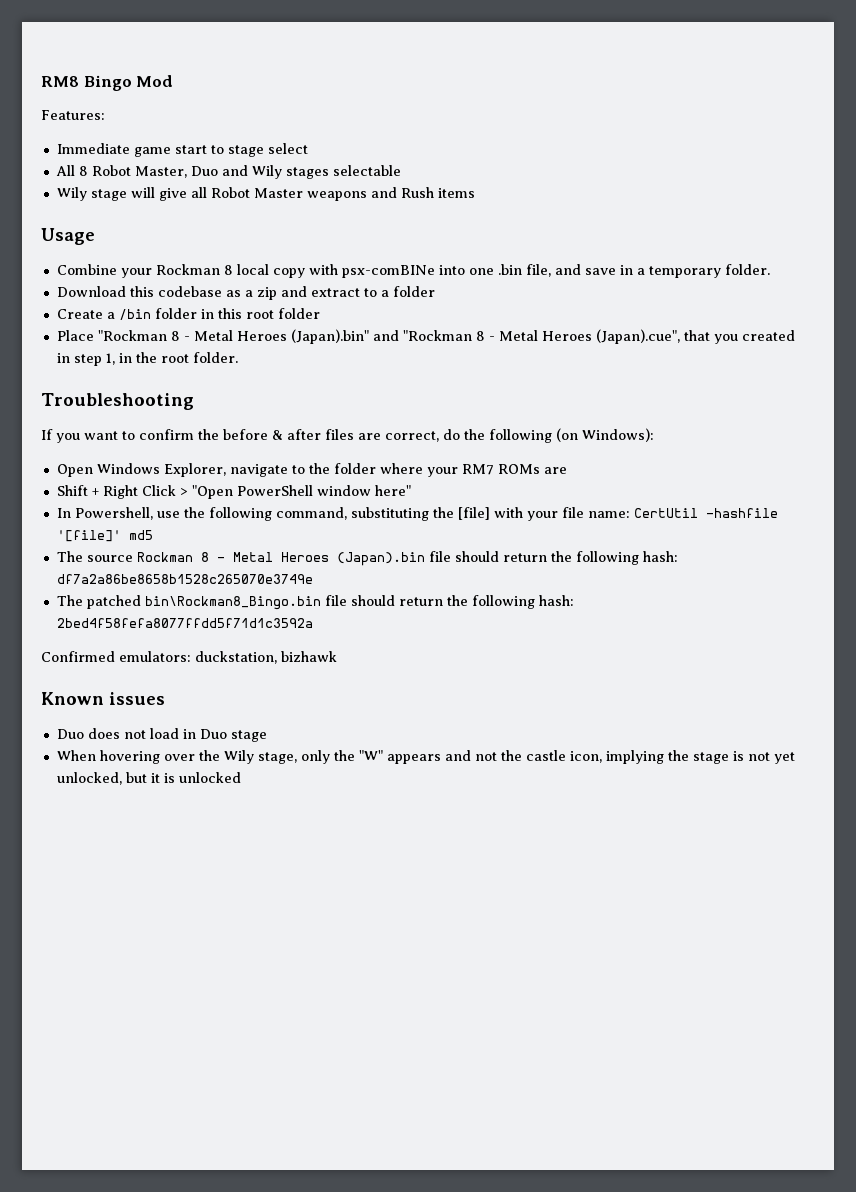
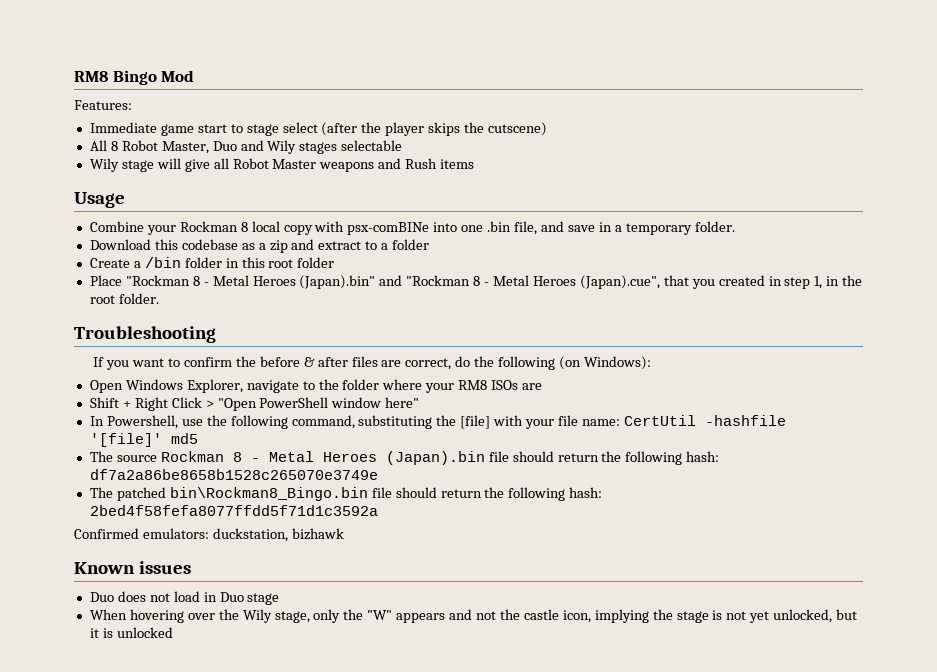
- Immediate game start to stage select
+ Immediate game start to stage select (after the player skips the cutscene)
- Open Windows Explorer, navigate to the folder where your RM7 ROMs are
+ Open Windows Explorer, navigate to the folder where your RM8 ISOs are

